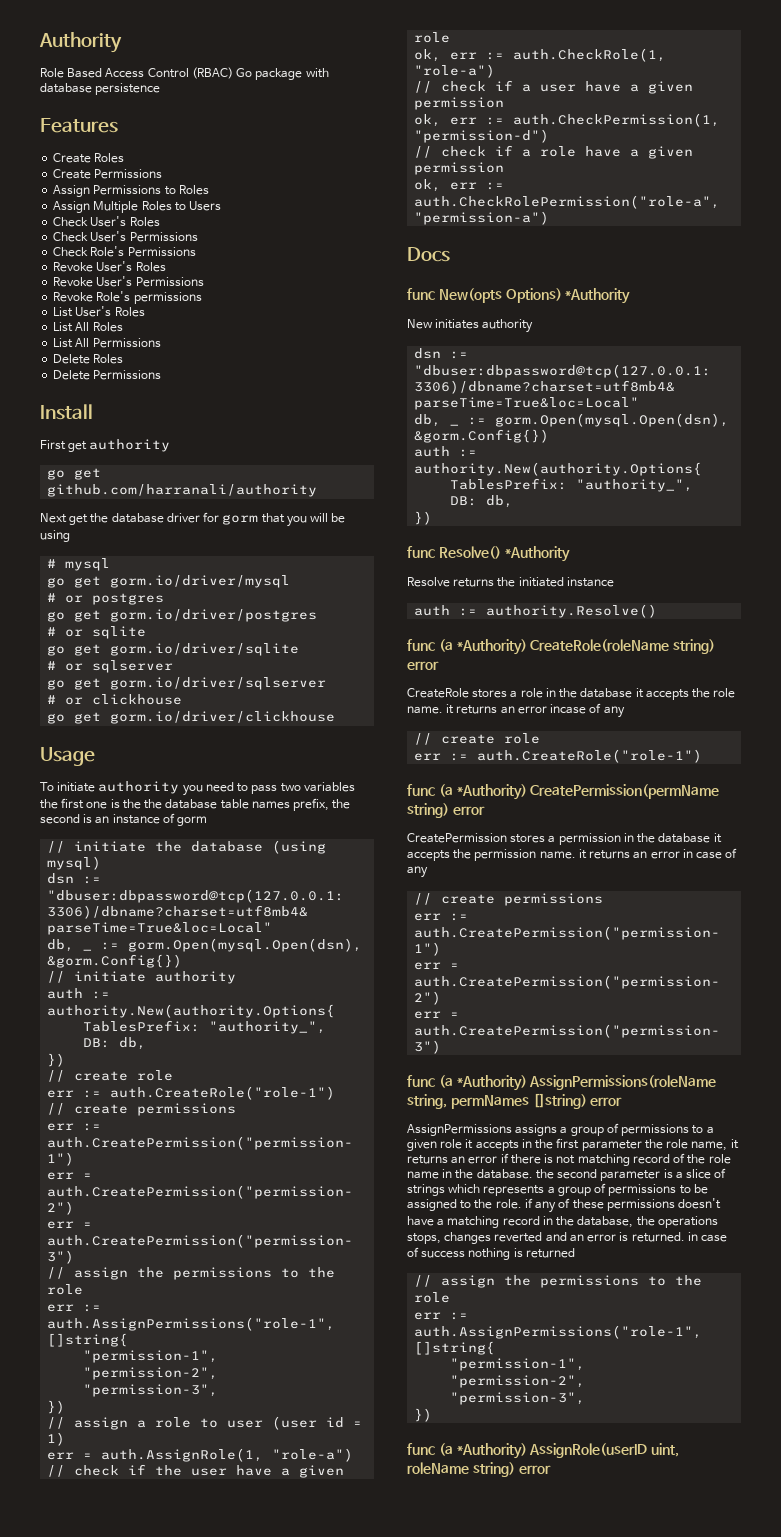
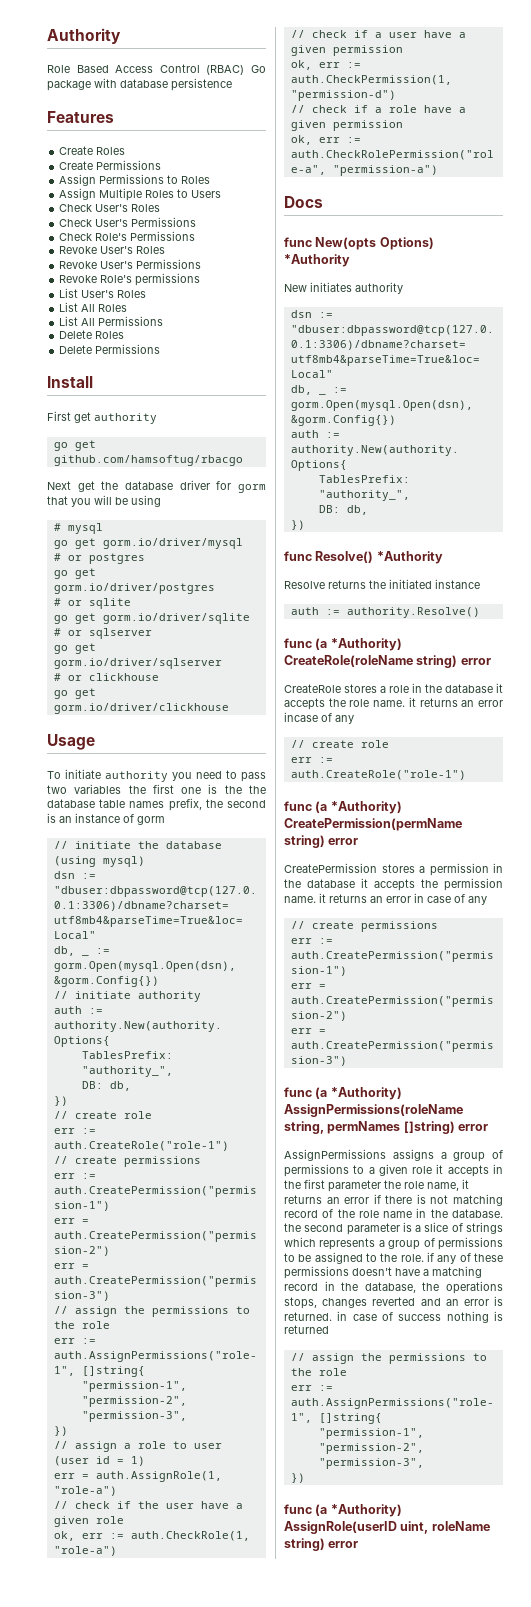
- go get github.com/harranali/authority
+ go get github.com/hamsoftug/rbacgo

